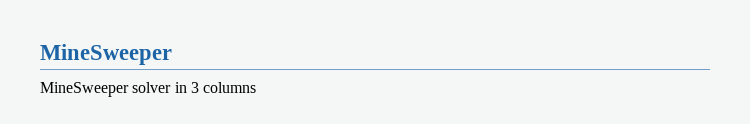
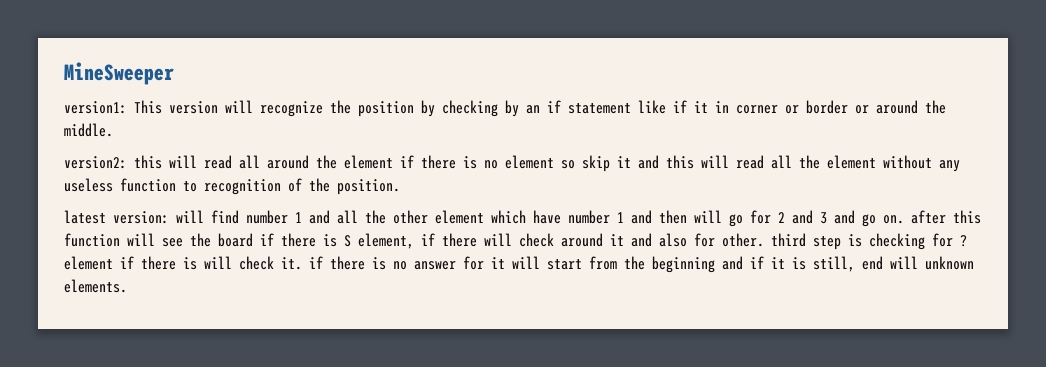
- MineSweeper solver in 3 columns
+ version1: This version will recognize the position by checking by an if statement like if it in corner or border or around the middle.
+ version2: this will read all around the element if there is no element so skip it and this will read all the element without any useless function to recognition of the position.
+ latest version: will find number 1 and all the other element which have number 1 and then will go for 2 and 3 and go on. after this function will see the board if there is S element, if there will check around it and also for other. third step is checking for ? element if there is will check it. if there is no answer for it will start from the beginning and if it is still, end will unknown elements.

